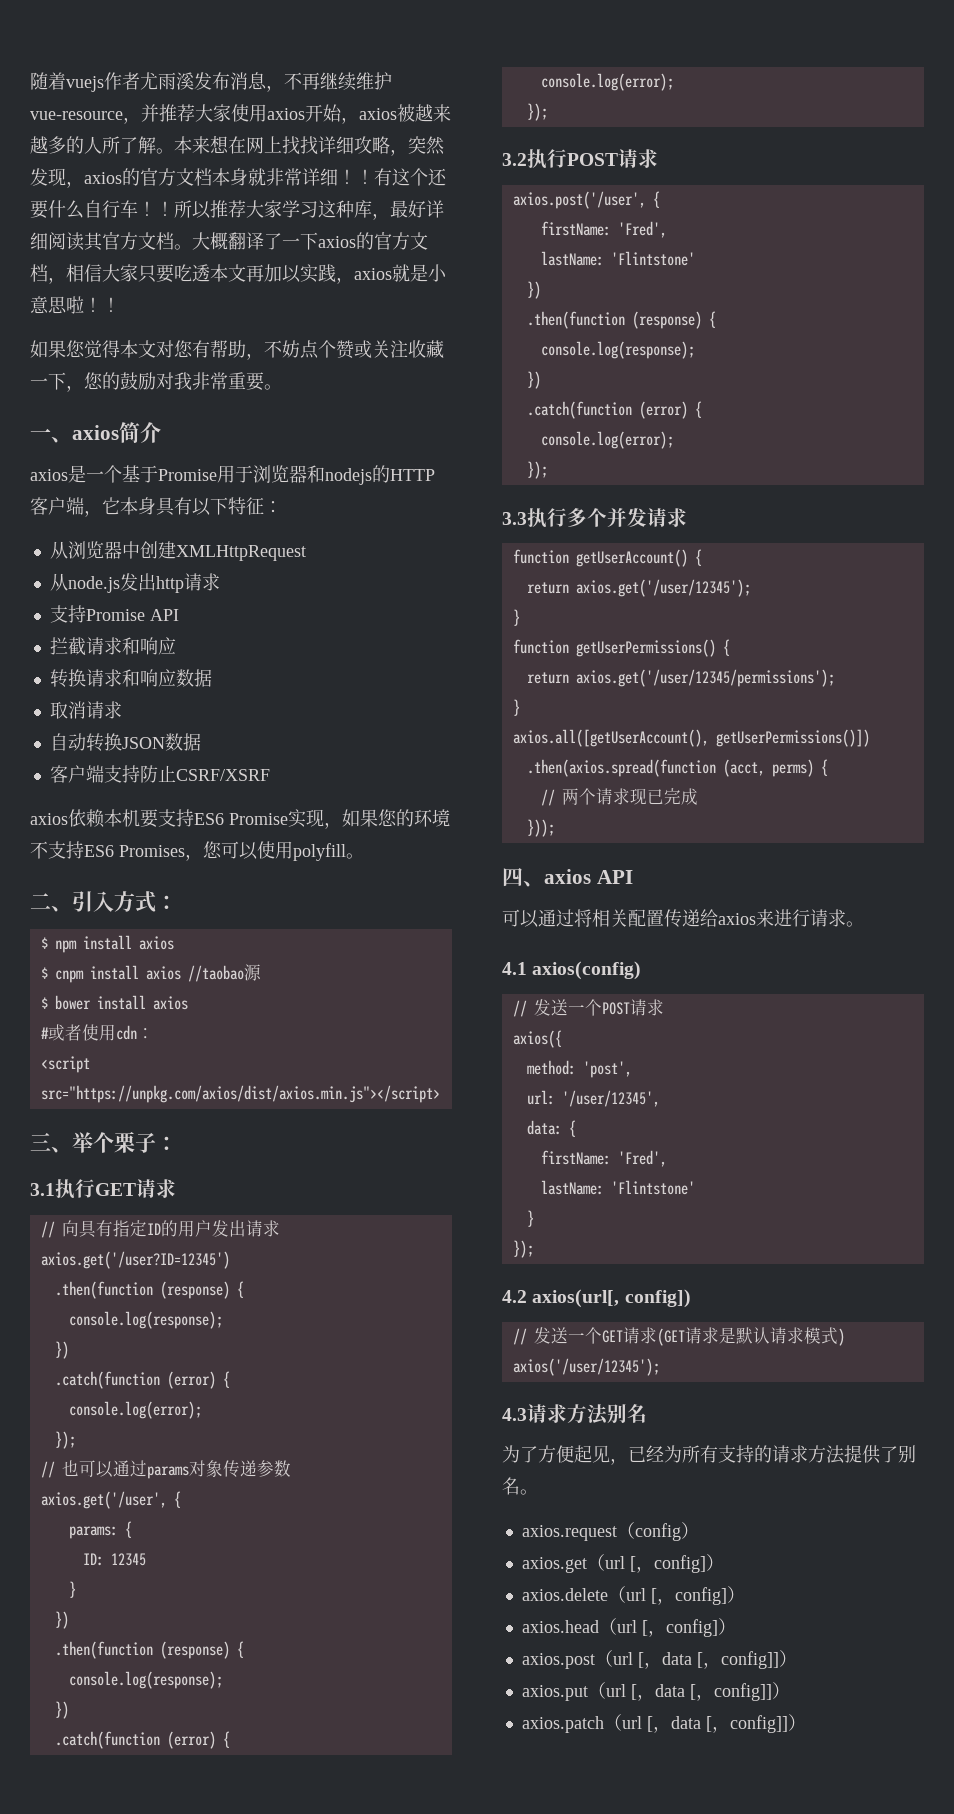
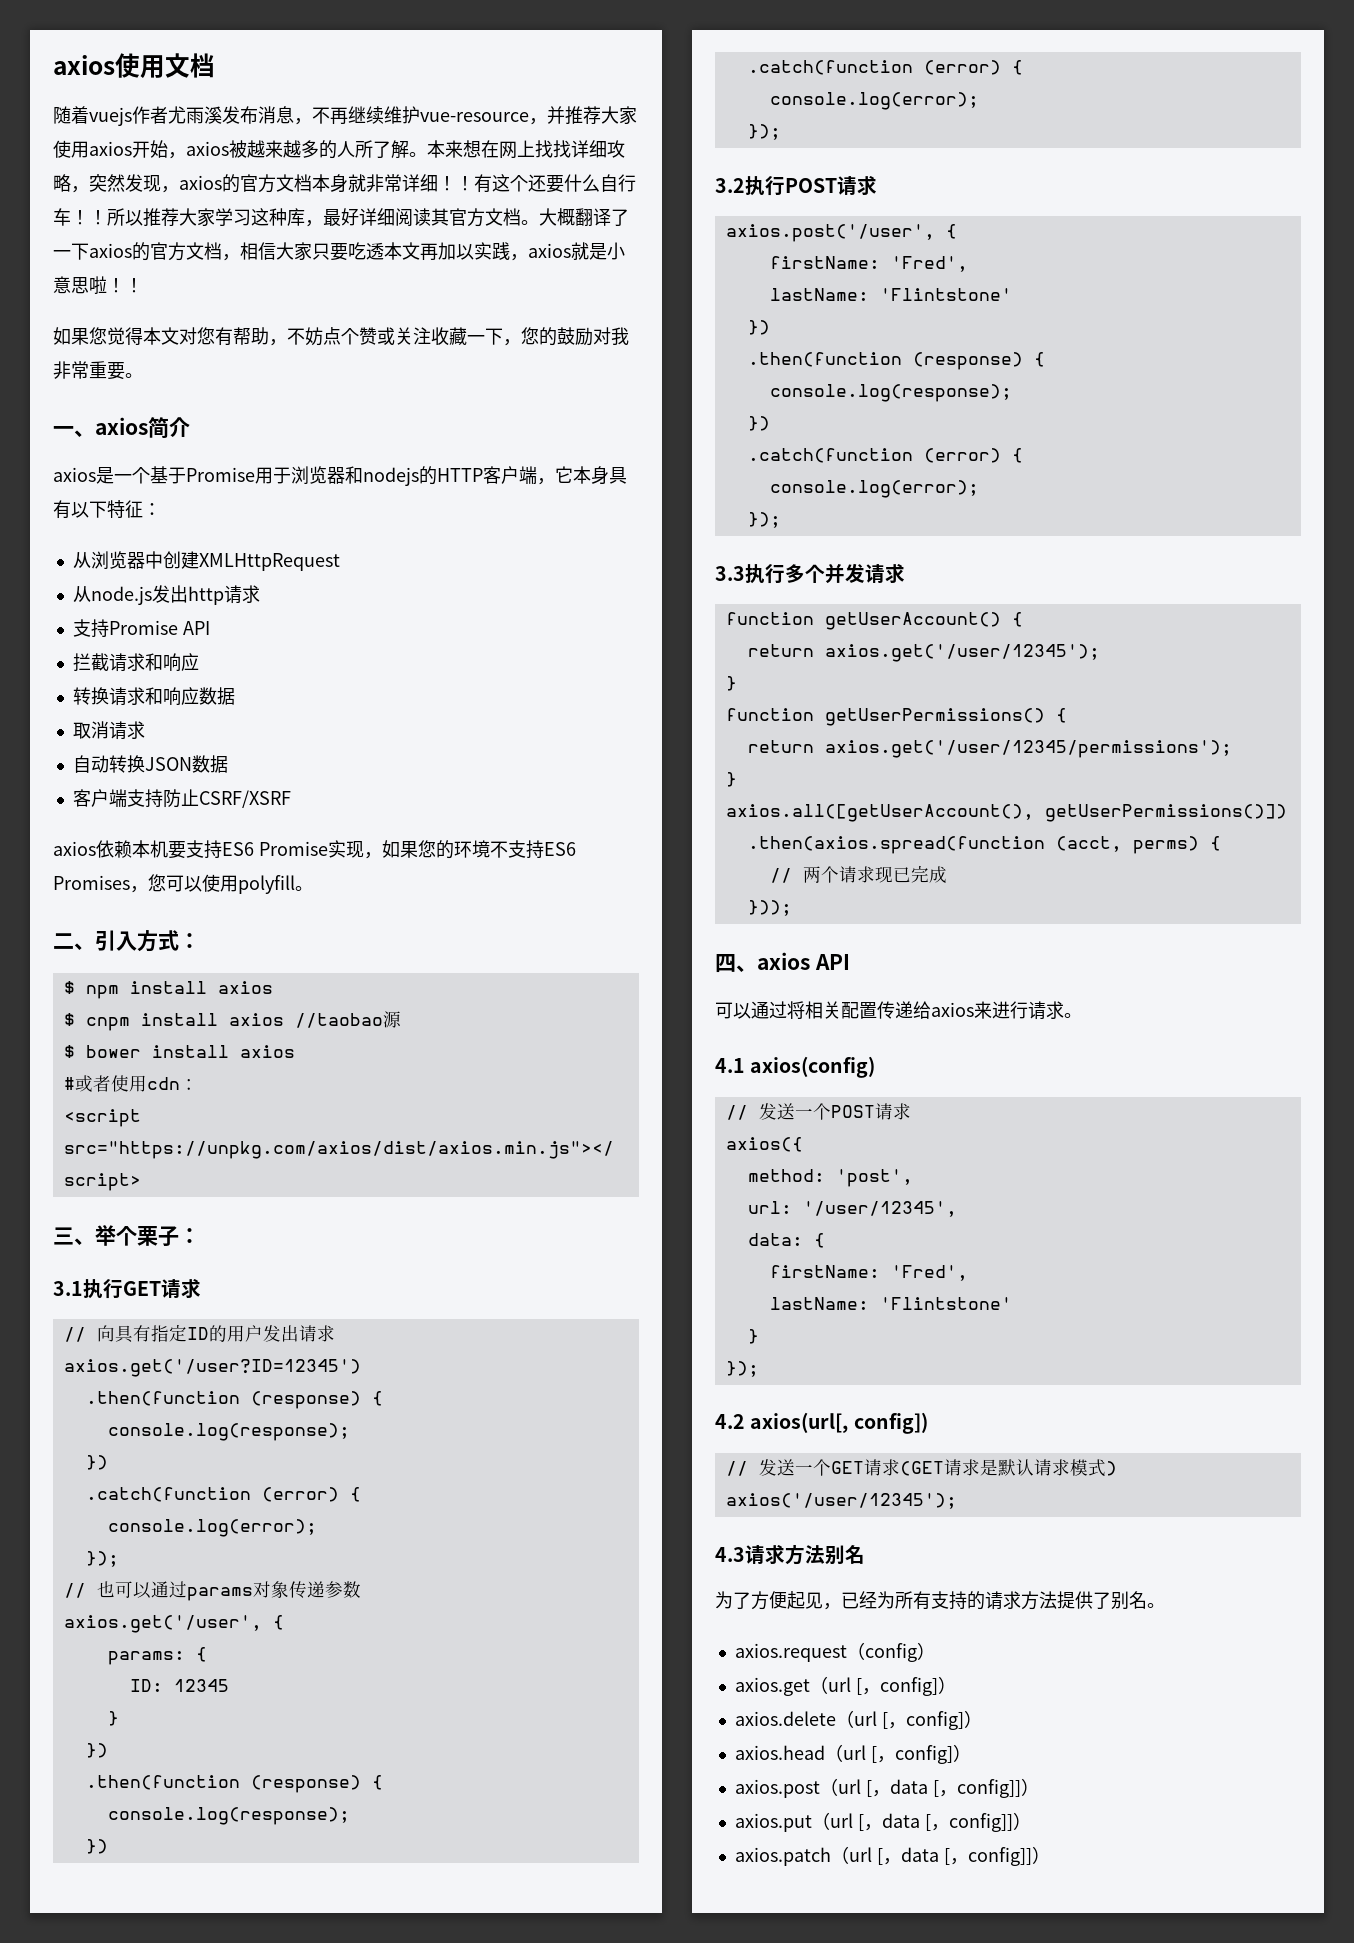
+ axios使用文档

